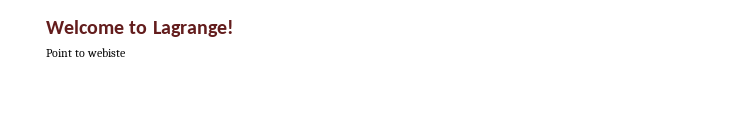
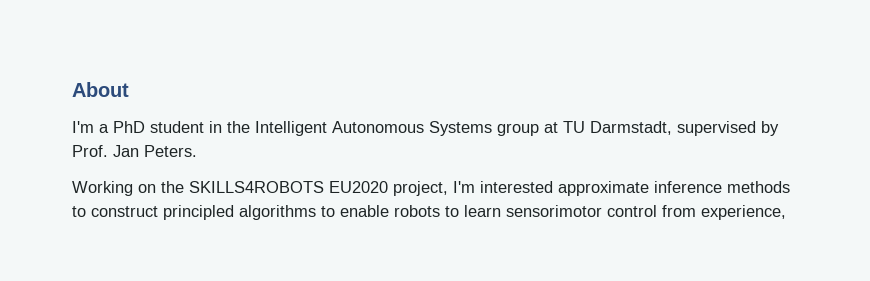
- Welcome to Lagrange!
- Point to webiste
+ About
+ I'm a PhD student in the Intelligent Autonomous Systems group at TU Darmstadt, supervised by Prof. Jan Peters.
+ Working on the SKILLS4ROBOTS EU2020 project, I'm interested approximate inference methods to construct principled algorithms to enable robots to learn sensorimotor control from experience,

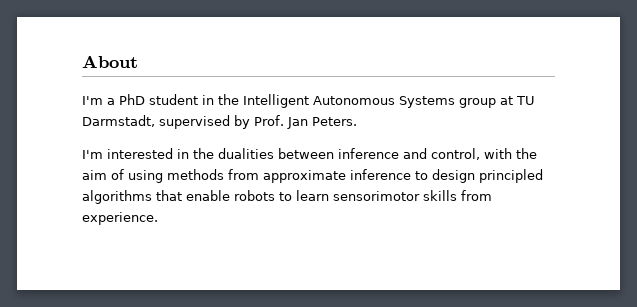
- Working on the SKILLS4ROBOTS EU2020 project, I'm interested approximate inference methods to construct principled algorithms to enable robots to learn sensorimotor control from experience,
+ I'm interested in the dualities between inference and control, with the aim of using methods from approximate inference to design principled algorithms that enable robots to learn sensorimotor skills from experience.

